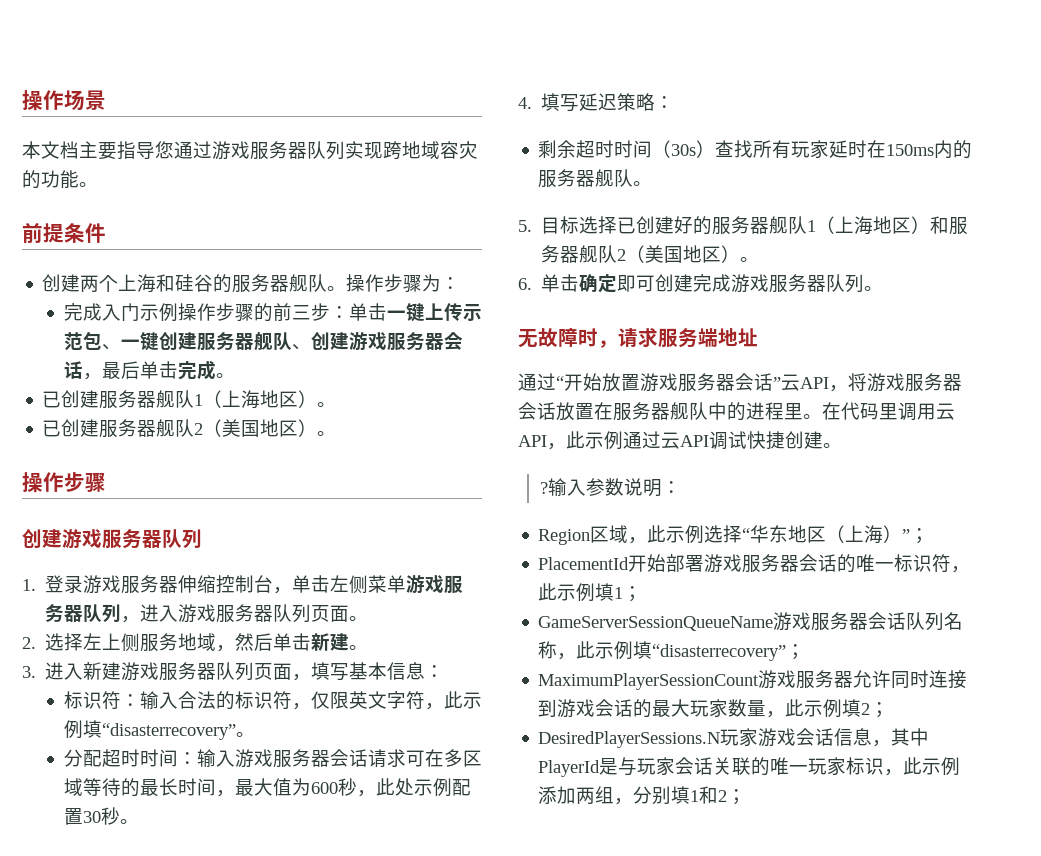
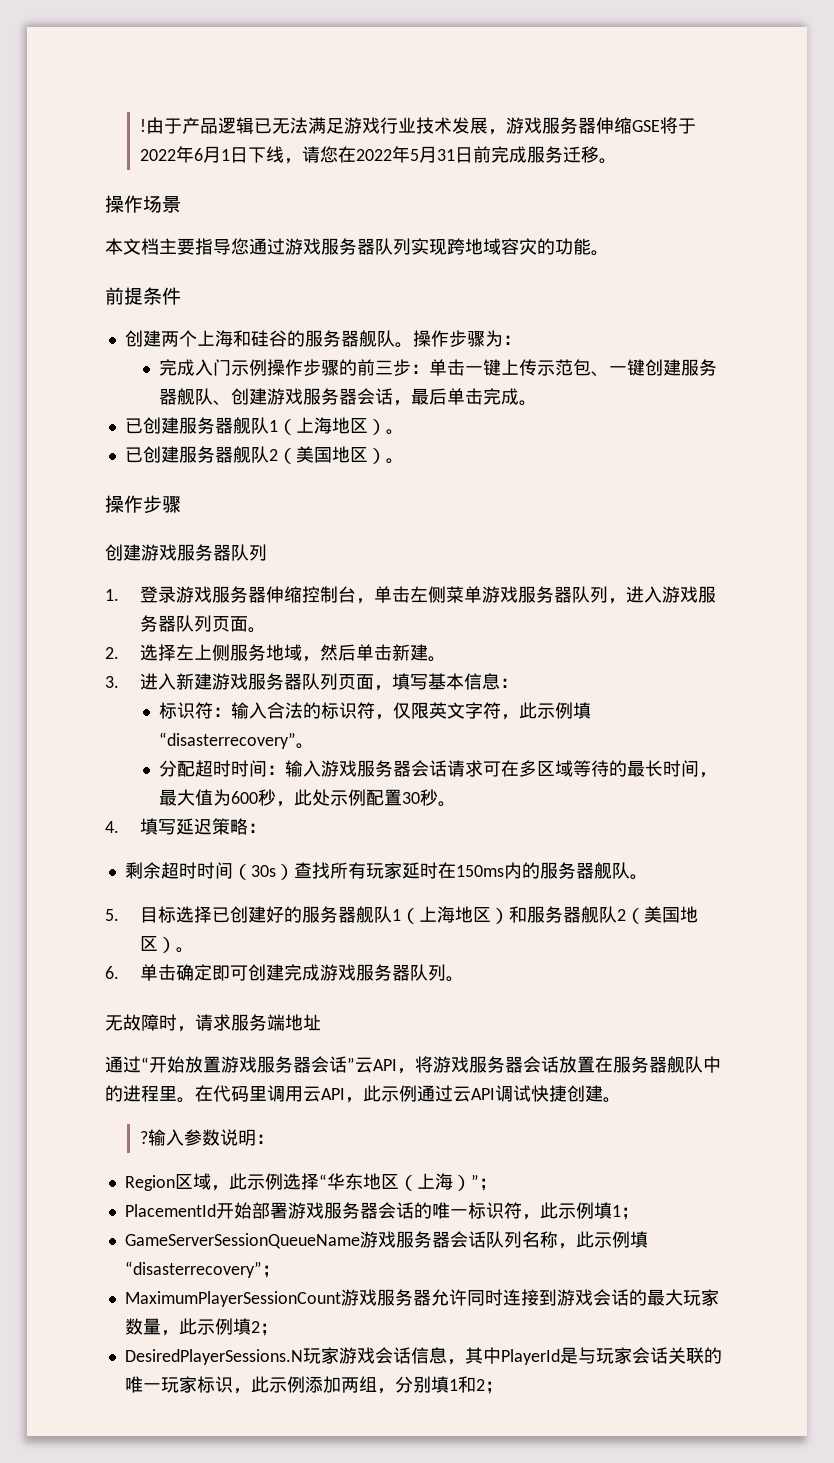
+ !由于产品逻辑已无法满足游戏行业技术发展，游戏服务器伸缩GSE将于2022年6月1日下线，请您在2022年5月31日前完成服务迁移。

